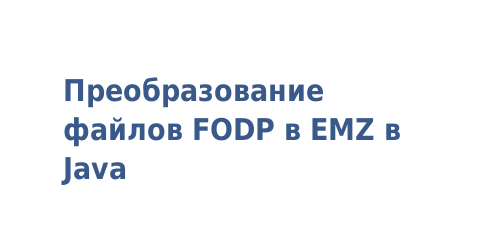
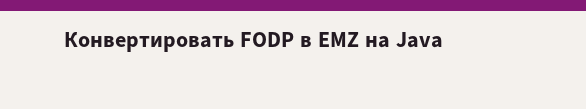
- Преобразование файлов FODP в EMZ в Java
+ Конвертировать FODP в EMZ на Java

